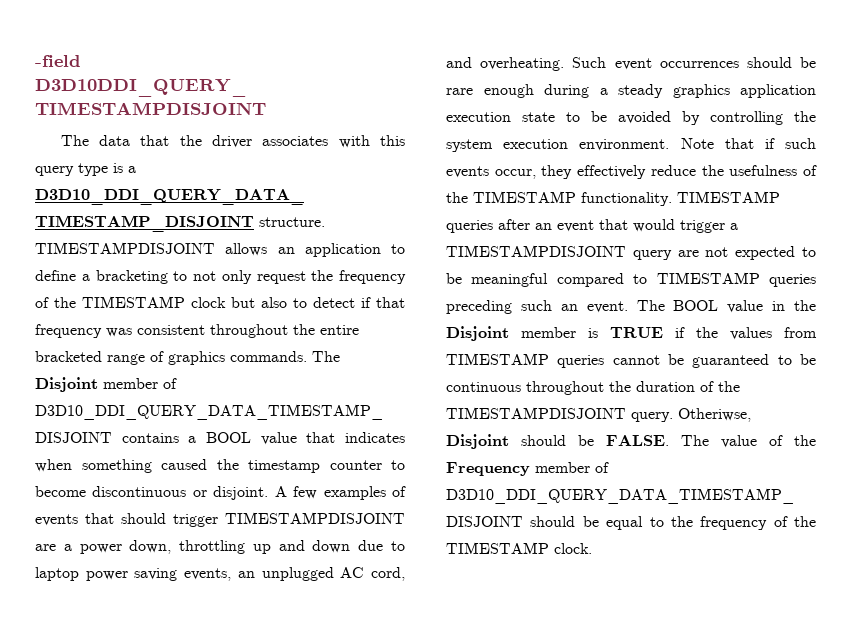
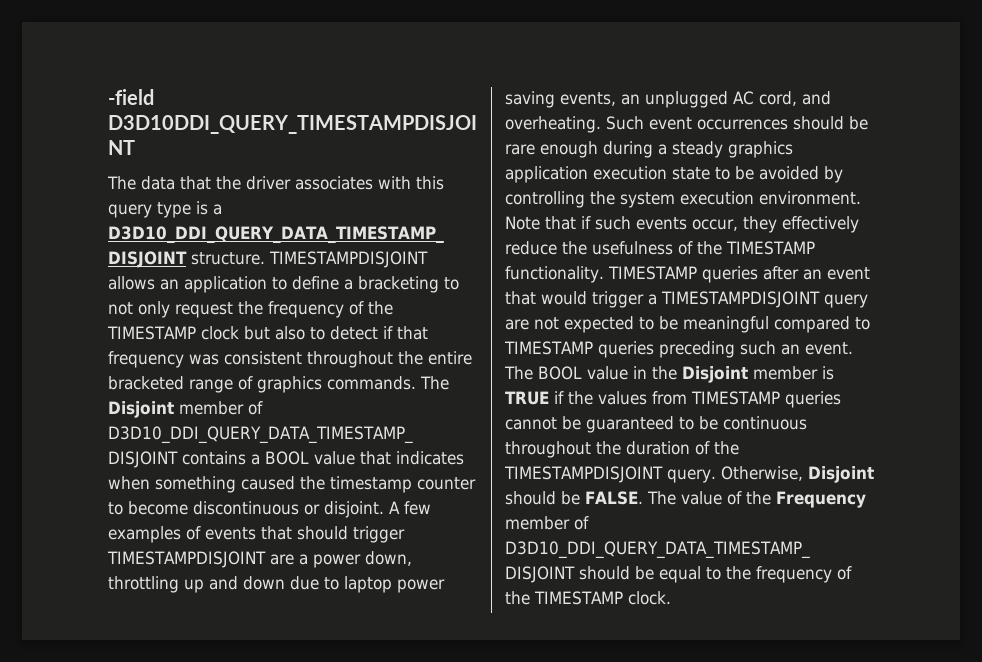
- Otheriwse, Disjoint should be FALSE.
+ Otherwise, Disjoint should be FALSE.

